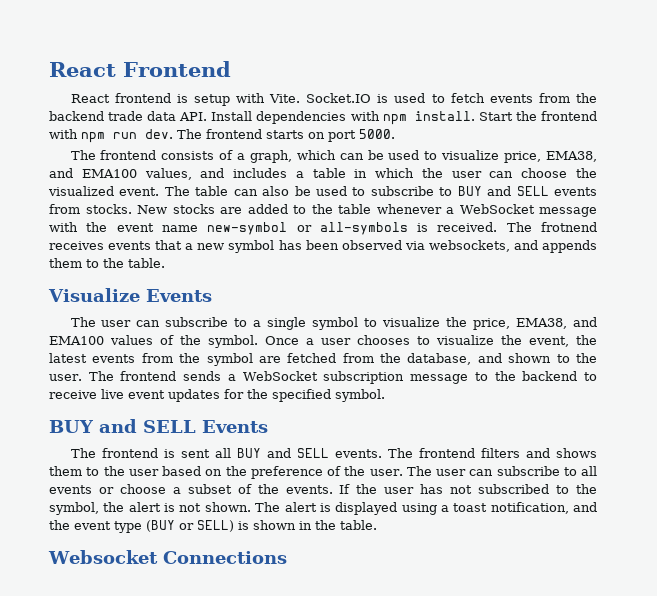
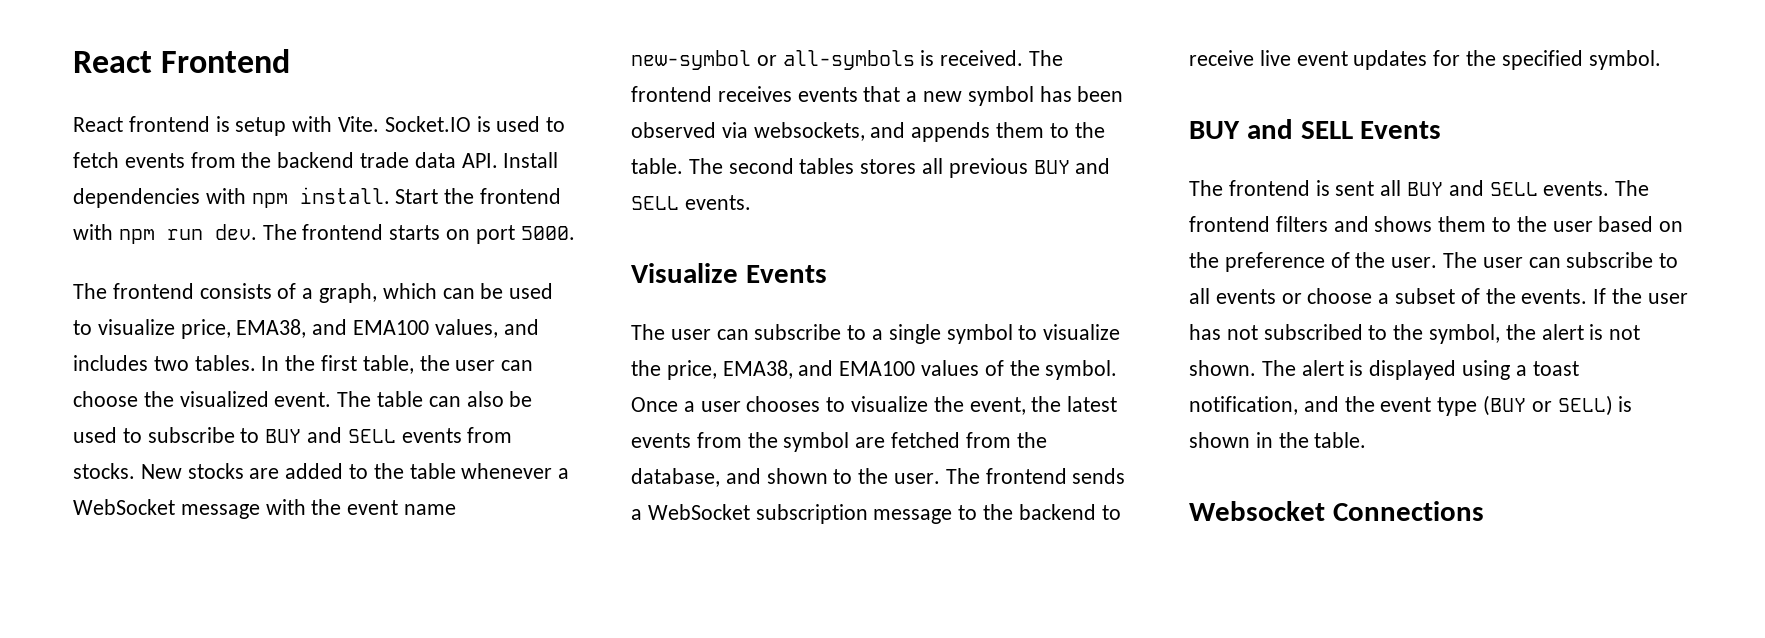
- The frontend consists of a graph, which can be used to visualize price, EMA38, and EMA100 values, and includes a table in which the user can choose the visualized event.
+ The frontend consists of a graph, which can be used to visualize price, EMA38, and EMA100 values, and includes two tables. In the first table, the user can choose the visualized event.
- The frotnend receives events that a new symbol has been observed via websockets, and appends them to the table.
+ The frontend receives events that a new symbol has been observed via websockets, and appends them to the table. The second tables stores all previous BUY and SELL events.

